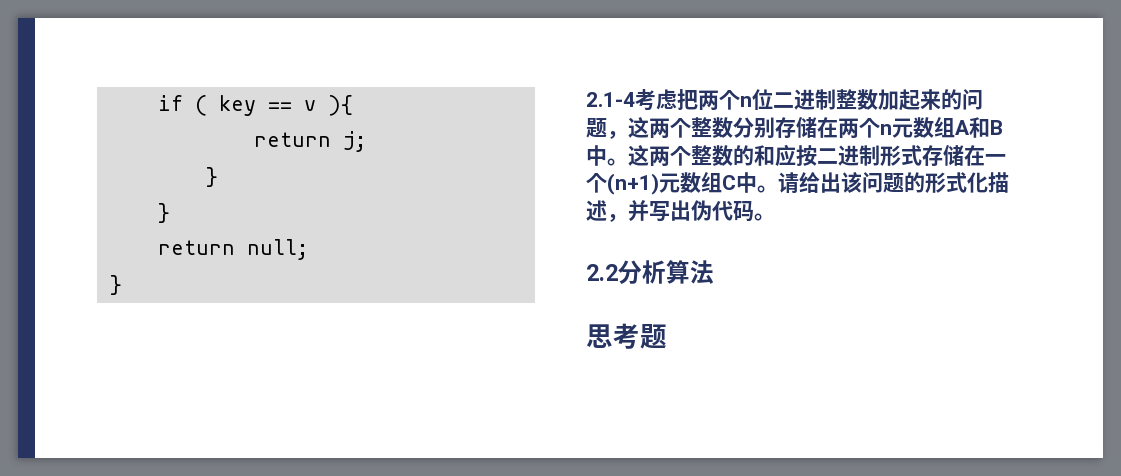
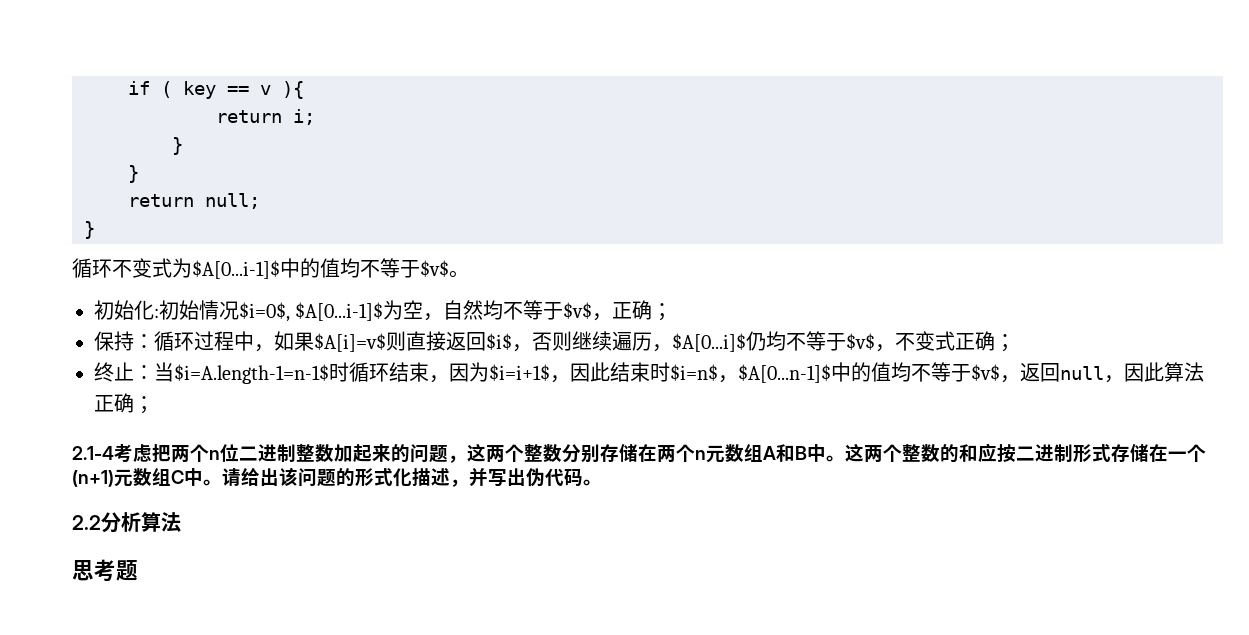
- return j;
+ return i;
+ 循环不变式为$A[0...i-1]$中的值均不等于$v$。
+ 初始化:初始情况$i=0$, $A[0...i-1]$为空，自然均不等于$v$，正确；
+ 保持：循环过程中，如果$A[i]=v$则直接返回$i$，否则继续遍历，$A[0...i]$仍均不等于$v$，不变式正确；
+ 终止：当$i=A.length-1=n-1$时循环结束，因为$i=i+1$，因此结束时$i=n$，$A[0...n-1]$中的值均不等于$v$，返回null，因此算法正确；

